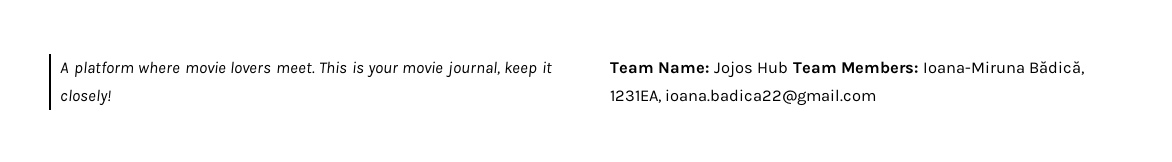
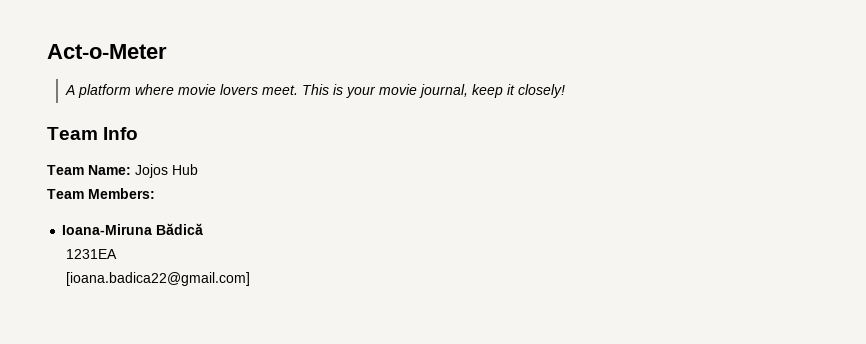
+ Act-o-Meter
+ Team Info
- Team Name: Jojos Hub Team Members: Ioana-Miruna Bădică, 1231EA, ioana.badica22@gmail.com
+ Team Name: Jojos Hub
+ Team Members:
+ Ioana-Miruna Bădică
+ 1231EA
+ [ioana.badica22@gmail.com]

